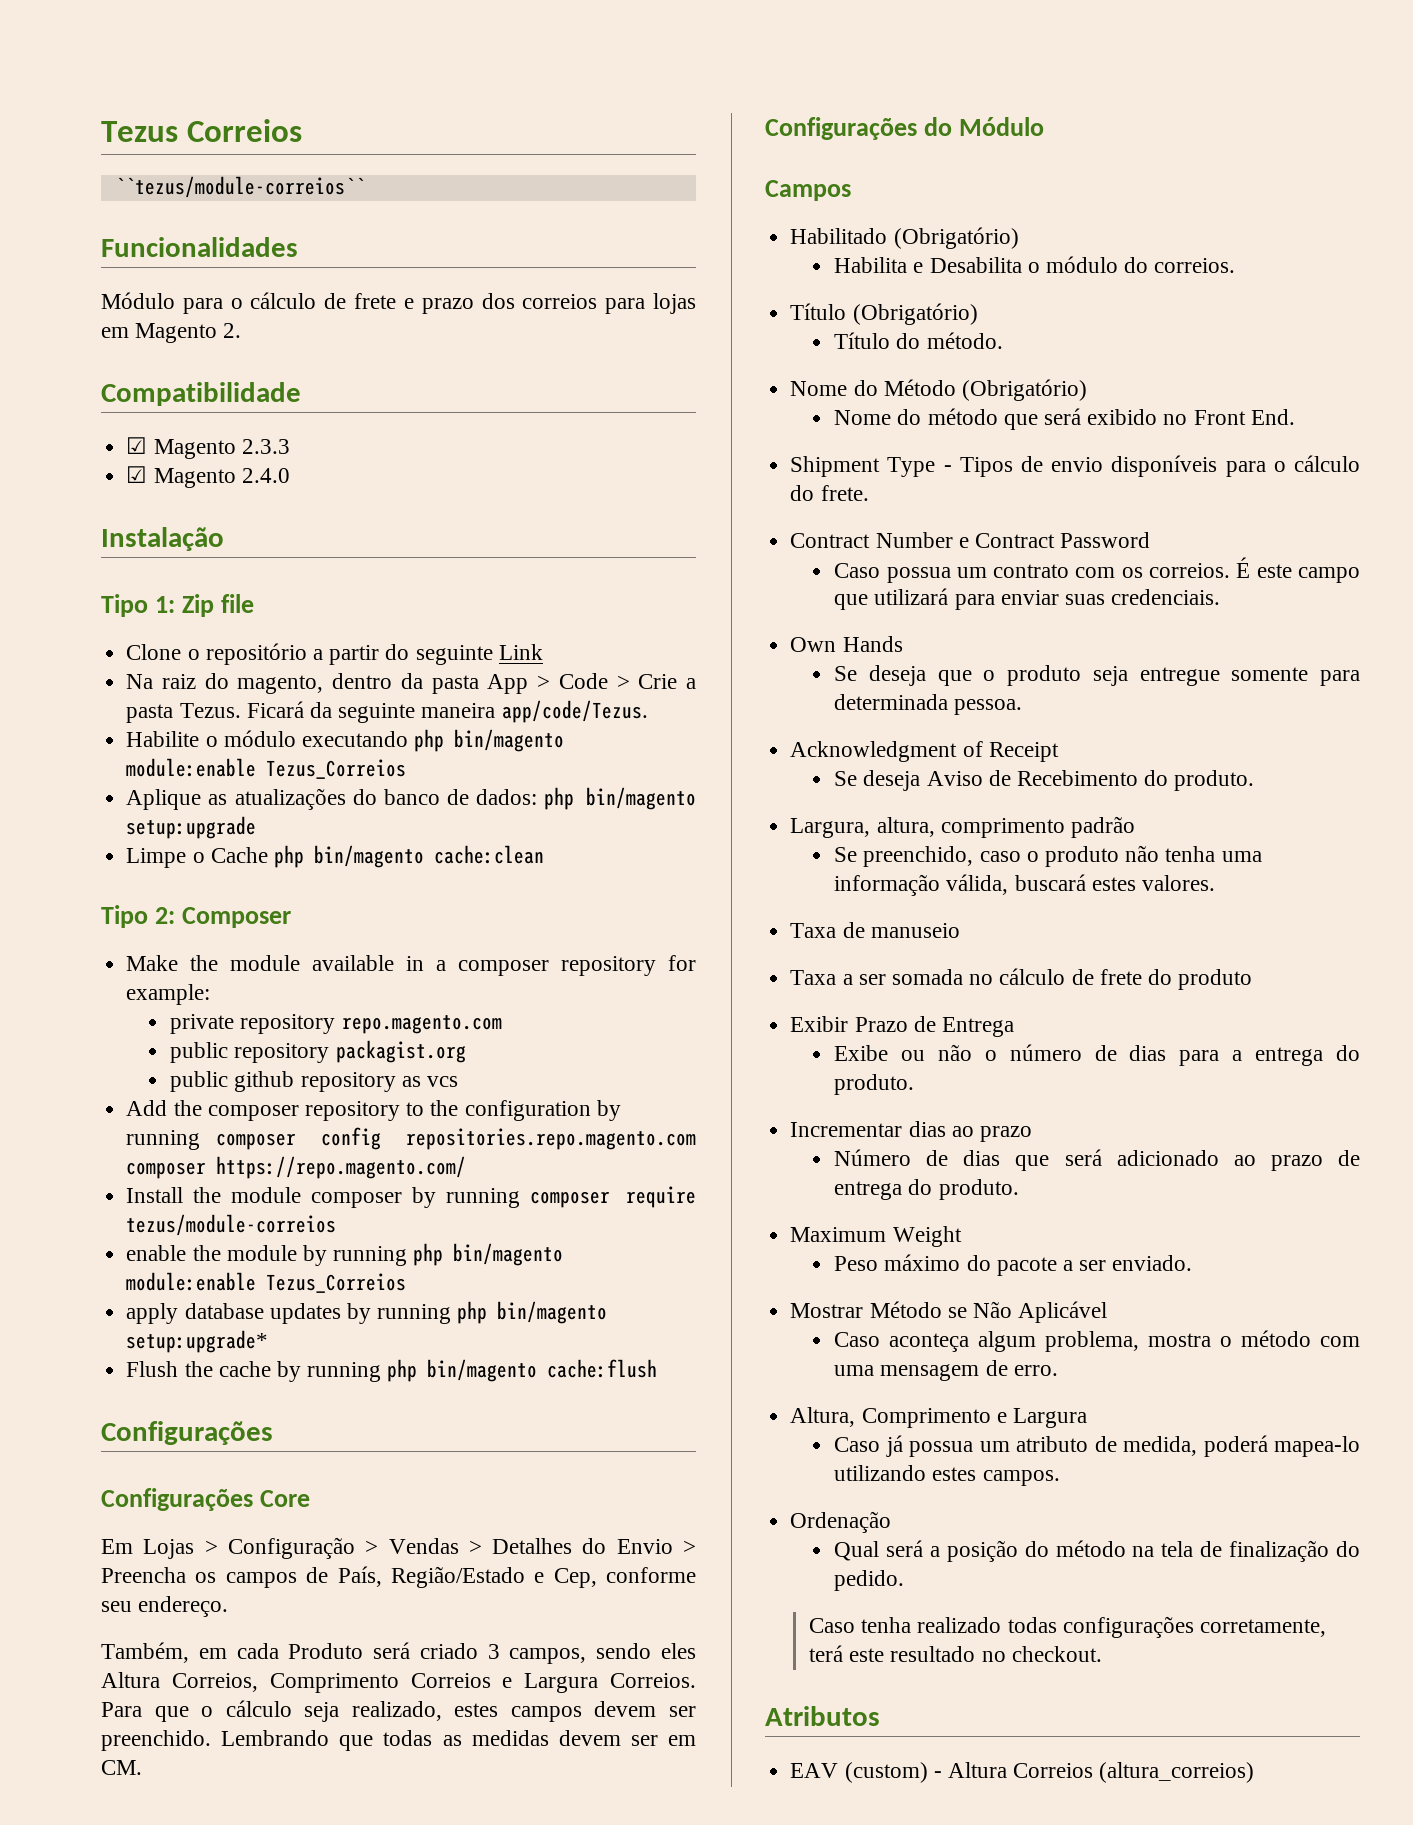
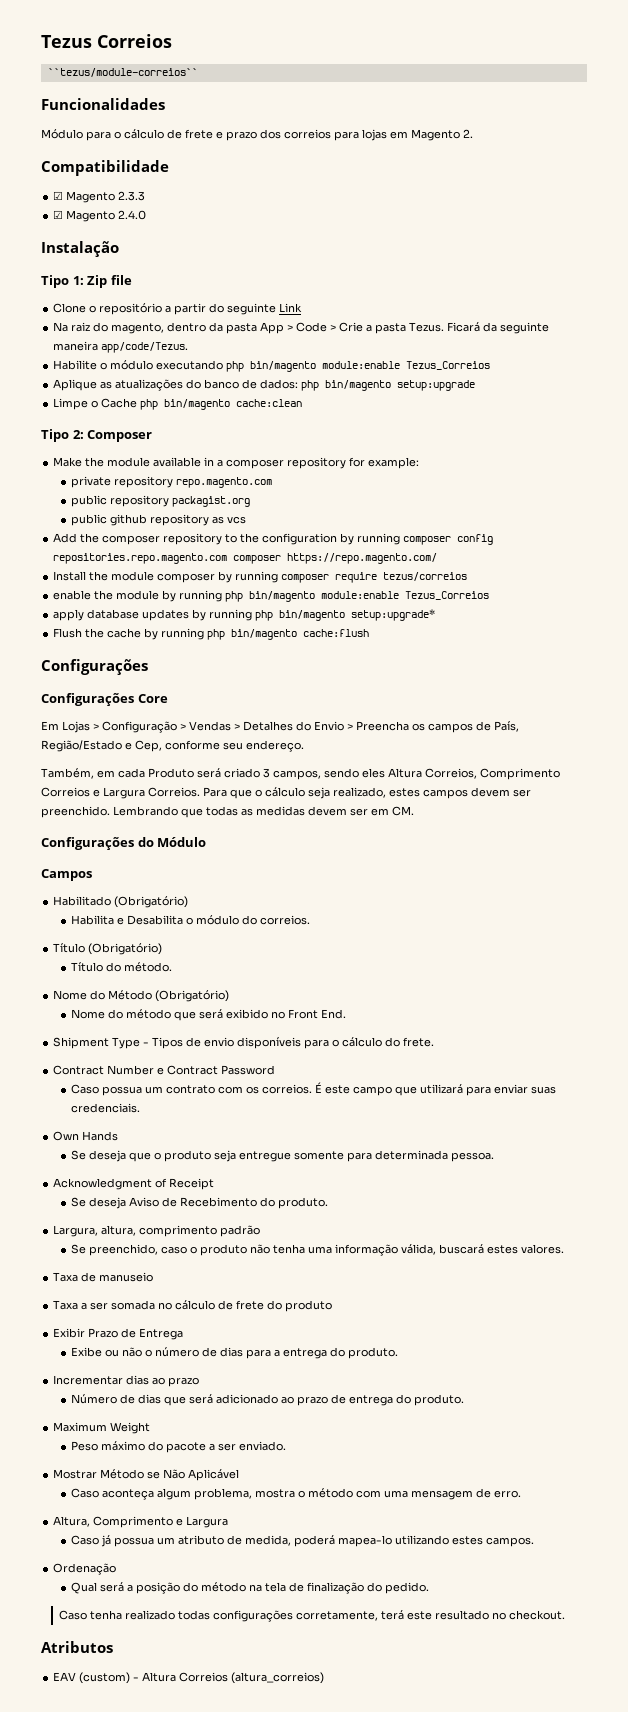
- Install the module composer by running composer require tezus/module-correios
+ Install the module composer by running composer require tezus/correios

